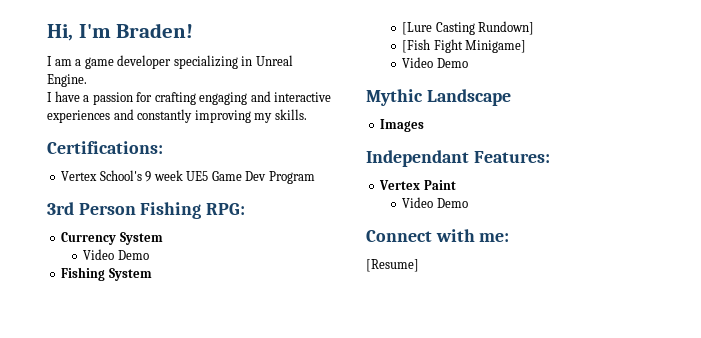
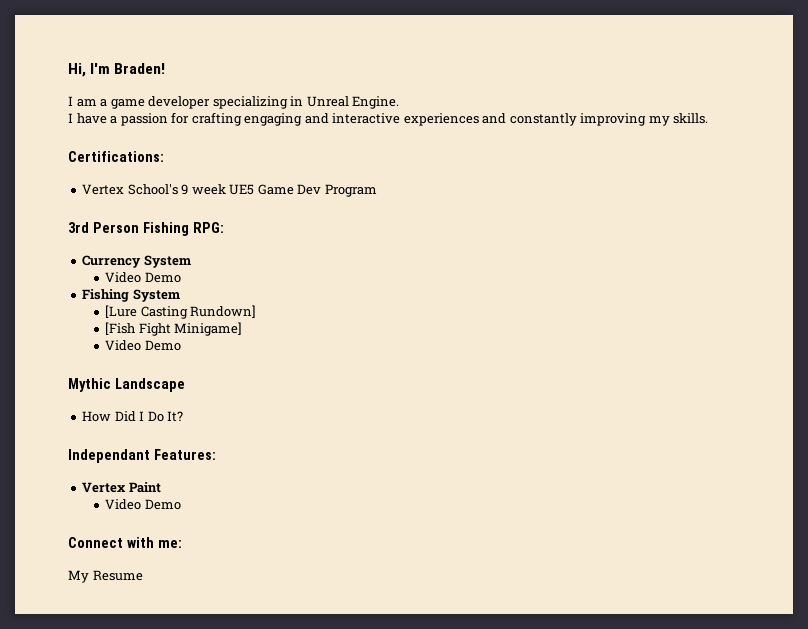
- Images
+ How Did I Do It?
- [Resume]
+ My Resume

